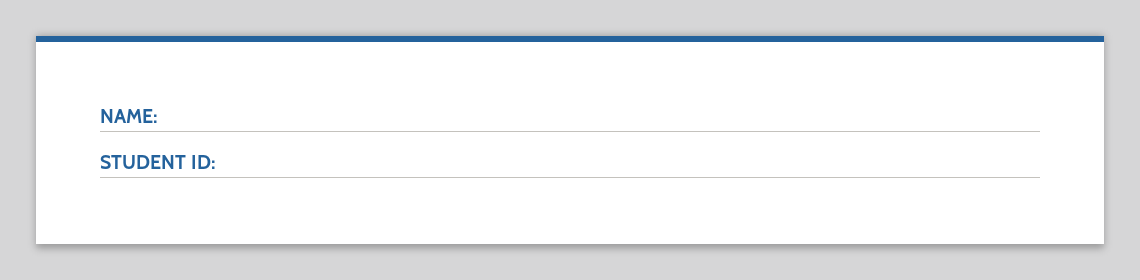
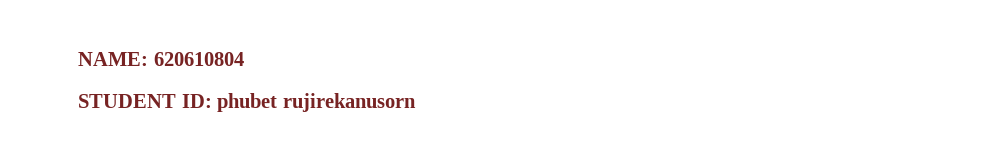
- NAME:
+ NAME: 620610804
- STUDENT ID:
+ STUDENT ID: phubet rujirekanusorn

